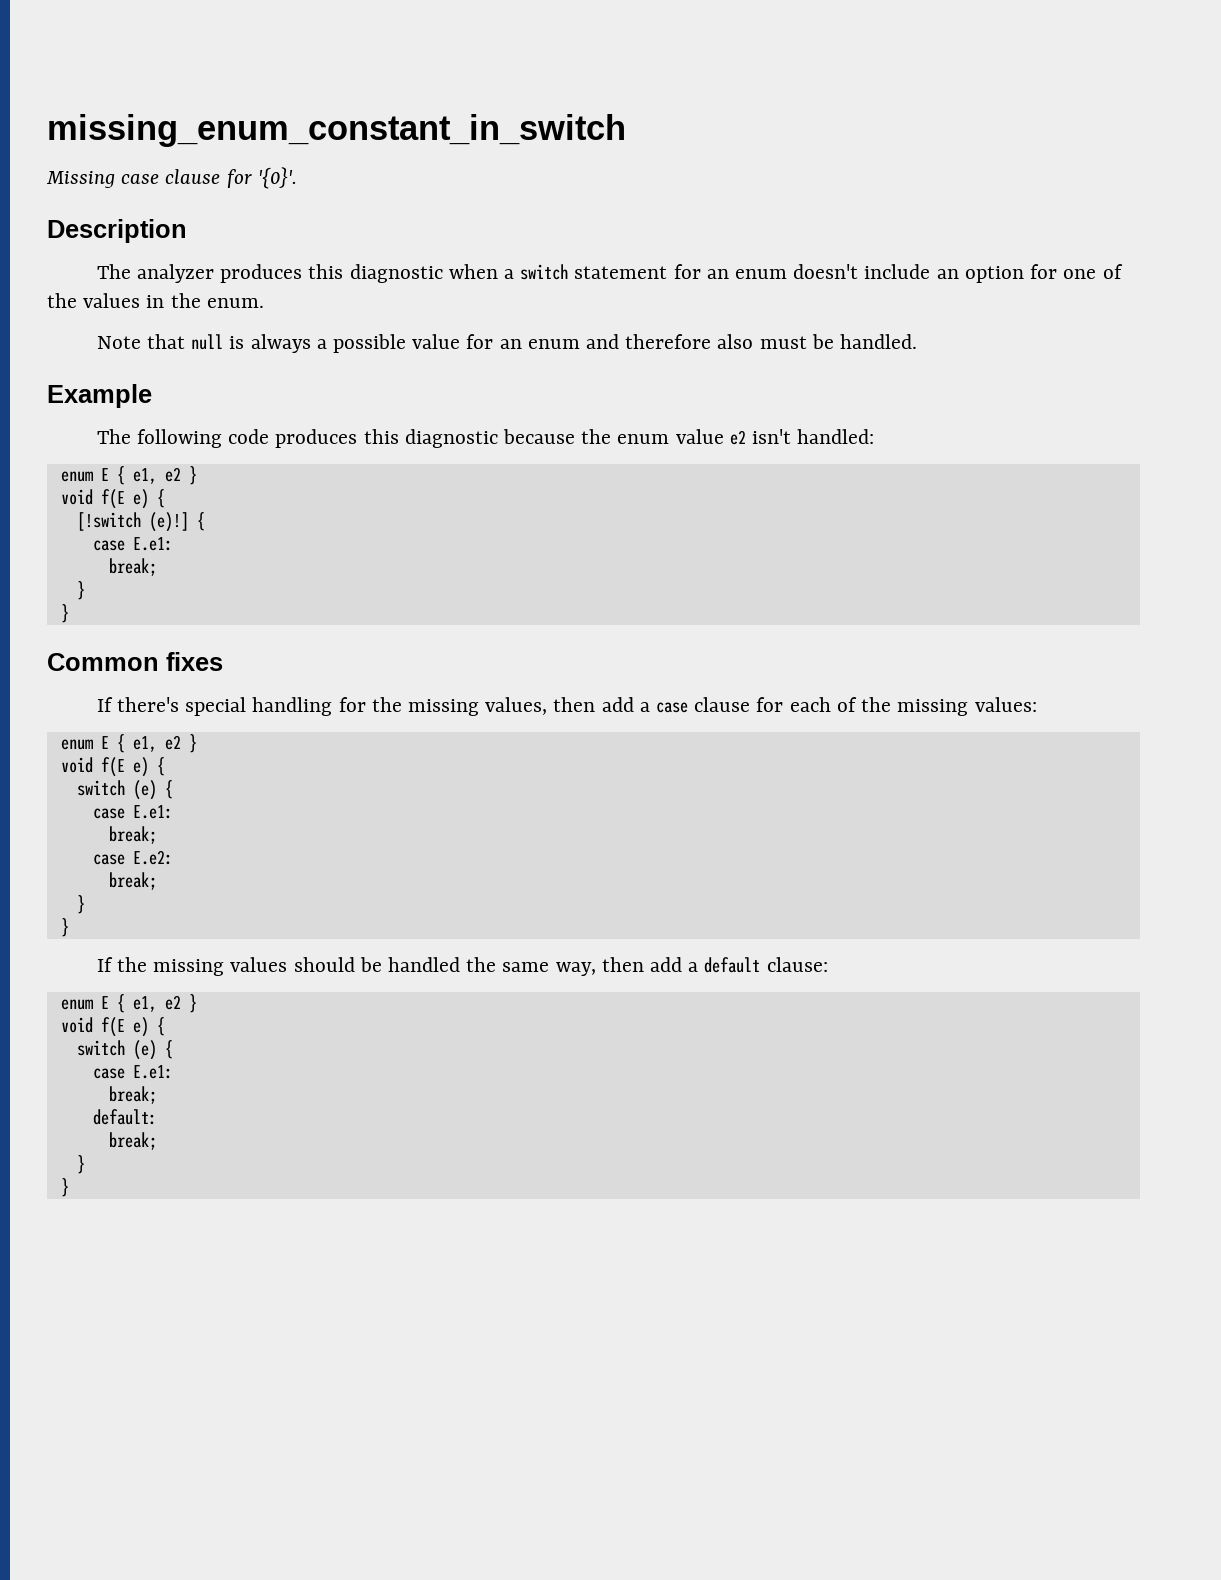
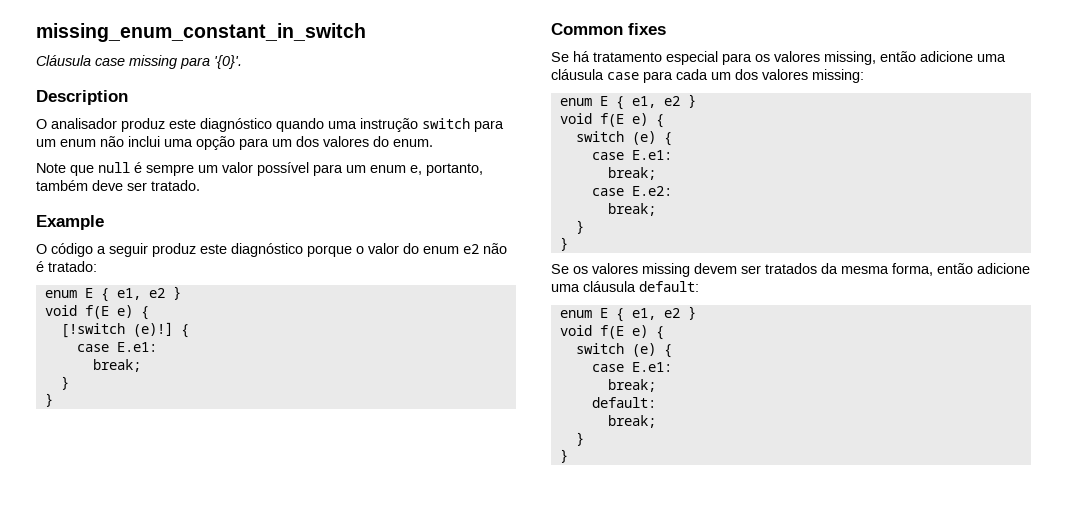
- Missing case clause for '{0}'.
+ Cláusula case missing para '{0}'.
  Description
- The analyzer produces this diagnostic when a switch statement for an enum doesn't include an option for one of the values in the enum.
- Note that null is always a possible value for an enum and therefore also must be handled.
+ O analisador produz este diagnóstico quando uma instrução switch para um enum não inclui uma opção para um dos valores do enum.
+ Note que null é sempre um valor possível para um enum e, portanto, também deve ser tratado.
  Example
- The following code produces this diagnostic because the enum value e2 isn't handled:
+ O código a seguir produz este diagnóstico porque o valor do enum e2 não é tratado:
- If there's special handling for the missing values, then add a case clause for each of the missing values:
+ Se há tratamento especial para os valores missing, então adicione uma cláusula case para cada um dos valores missing:
- If the missing values should be handled the same way, then add a default clause:
+ Se os valores missing devem ser tratados da mesma forma, então adicione uma cláusula default:

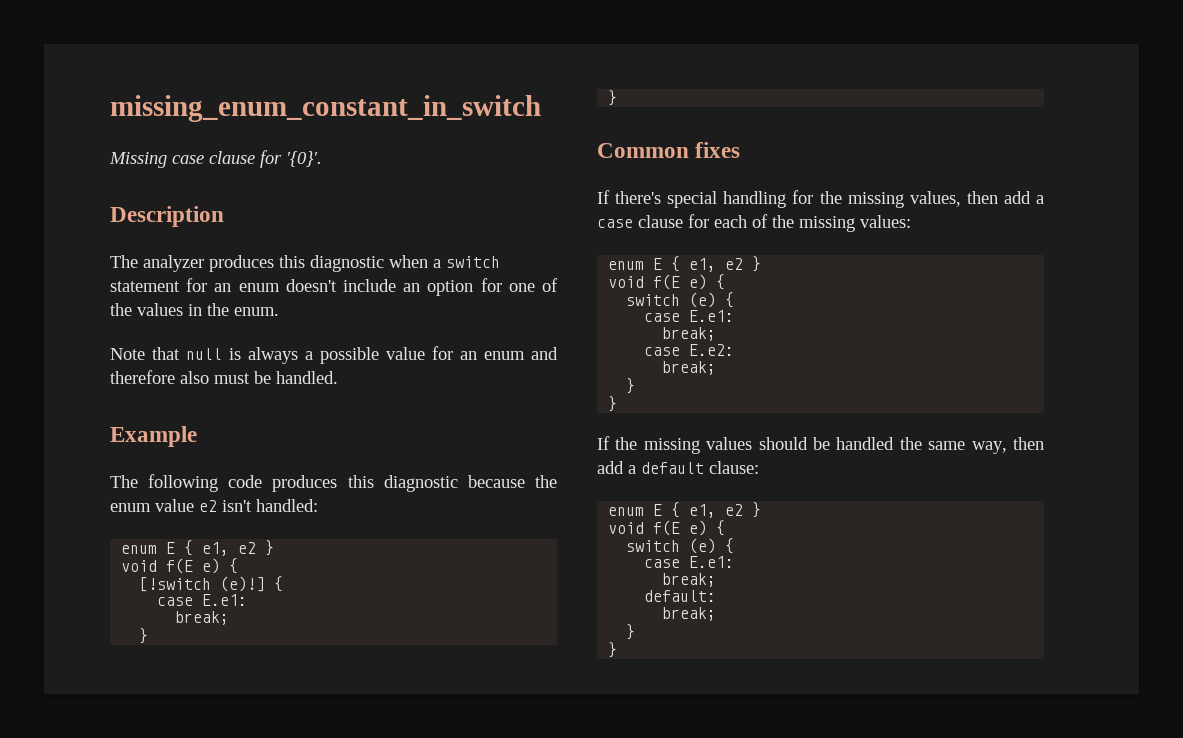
- Cláusula case missing para '{0}'.
+ Missing case clause for '{0}'.
  Description
- O analisador produz este diagnóstico quando uma instrução switch para um enum não inclui uma opção para um dos valores do enum.
- Note que null é sempre um valor possível para um enum e, portanto, também deve ser tratado.
+ The analyzer produces this diagnostic when a switch statement for an enum doesn't include an option for one of the values in the enum.
+ Note that null is always a possible value for an enum and therefore also must be handled.
  Example
- O código a seguir produz este diagnóstico porque o valor do enum e2 não é tratado:
+ The following code produces this diagnostic because the enum value e2 isn't handled:
- Se há tratamento especial para os valores missing, então adicione uma cláusula case para cada um dos valores missing:
+ If there's special handling for the missing values, then add a case clause for each of the missing values:
- Se os valores missing devem ser tratados da mesma forma, então adicione uma cláusula default:
+ If the missing values should be handled the same way, then add a default clause:

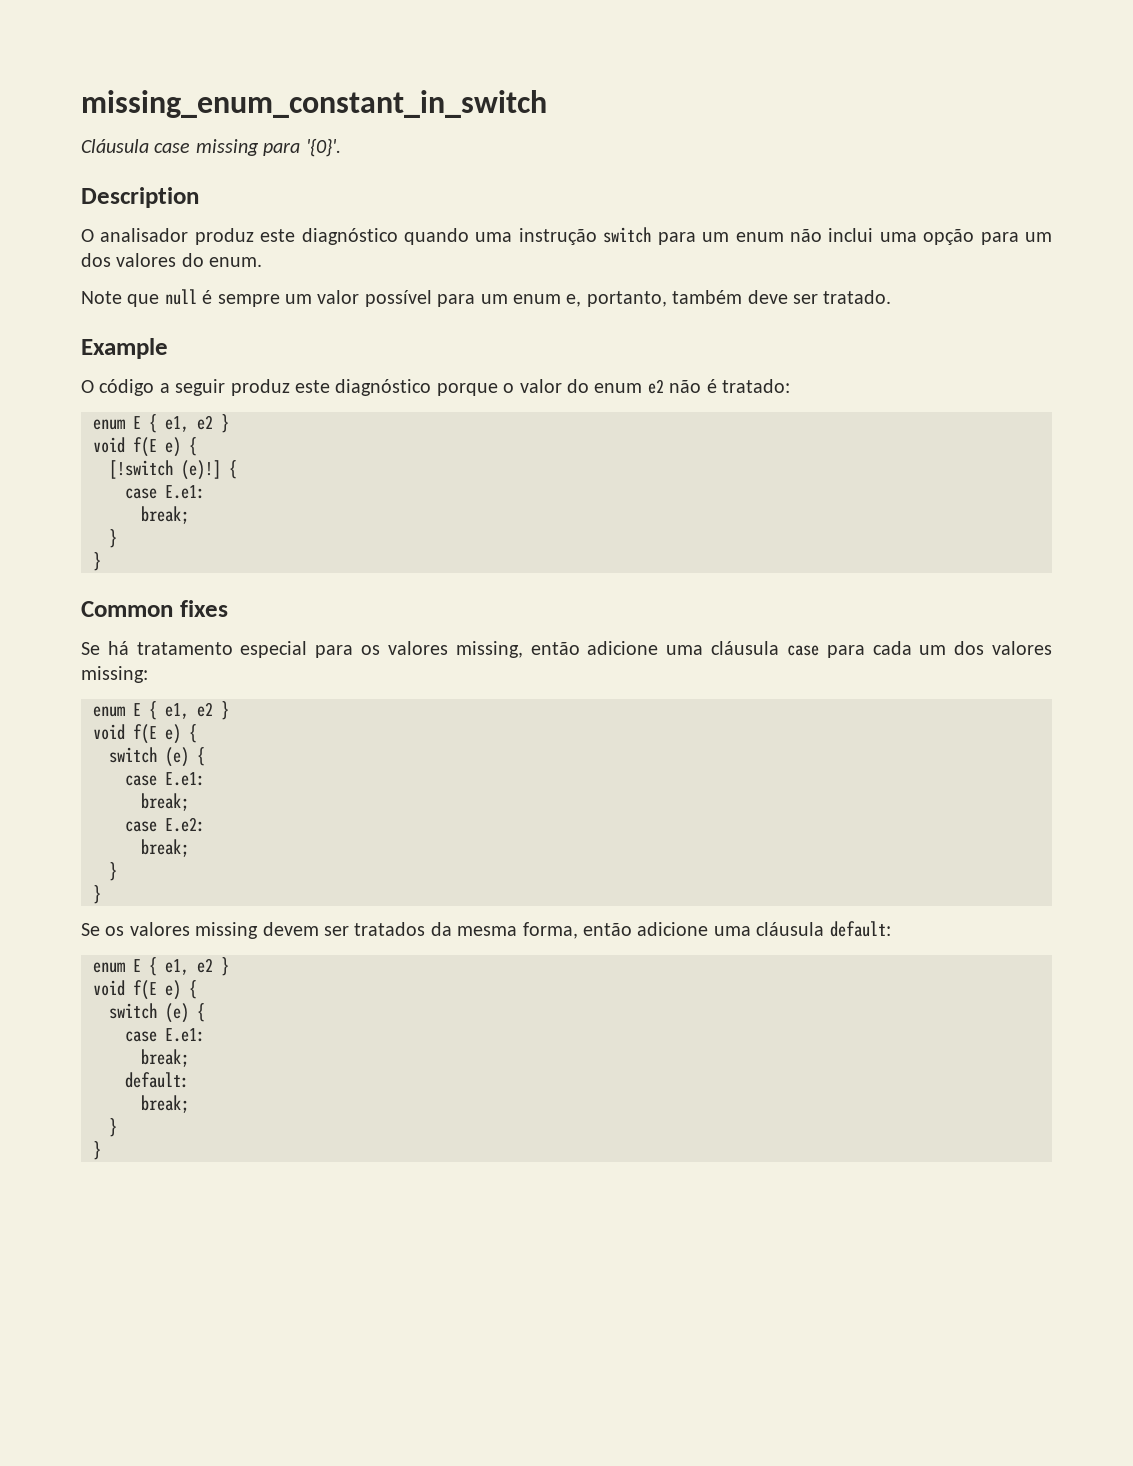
- Missing case clause for '{0}'.
+ Cláusula case missing para '{0}'.
  Description
- The analyzer produces this diagnostic when a switch statement for an enum doesn't include an option for one of the values in the enum.
- Note that null is always a possible value for an enum and therefore also must be handled.
+ O analisador produz este diagnóstico quando uma instrução switch para um enum não inclui uma opção para um dos valores do enum.
+ Note que null é sempre um valor possível para um enum e, portanto, também deve ser tratado.
  Example
- The following code produces this diagnostic because the enum value e2 isn't handled:
+ O código a seguir produz este diagnóstico porque o valor do enum e2 não é tratado:
- If there's special handling for the missing values, then add a case clause for each of the missing values:
+ Se há tratamento especial para os valores missing, então adicione uma cláusula case para cada um dos valores missing:
- If the missing values should be handled the same way, then add a default clause:
+ Se os valores missing devem ser tratados da mesma forma, então adicione uma cláusula default:

